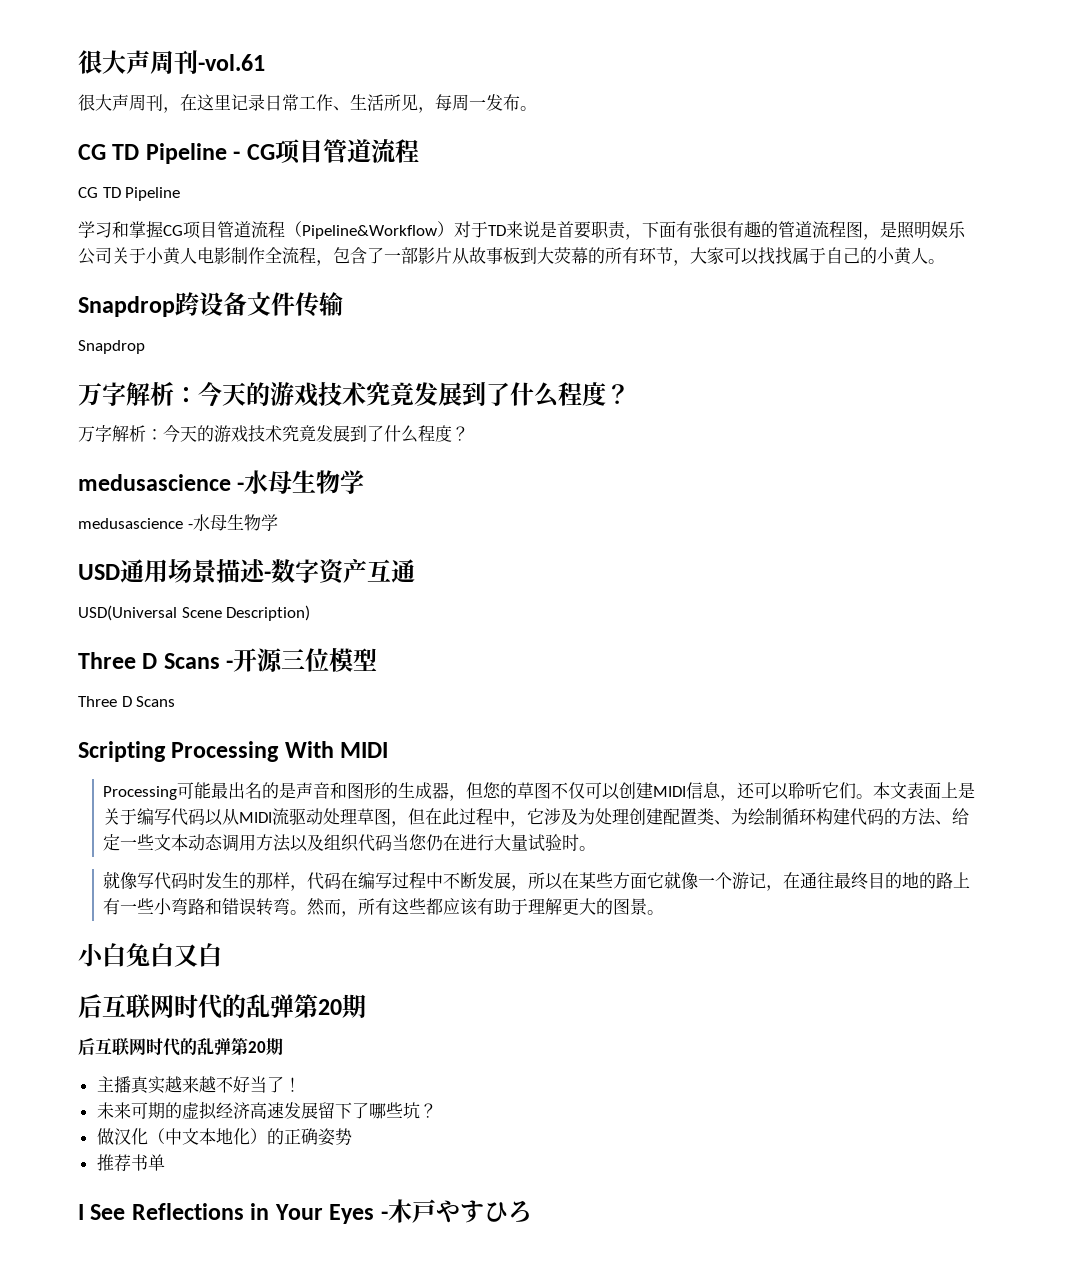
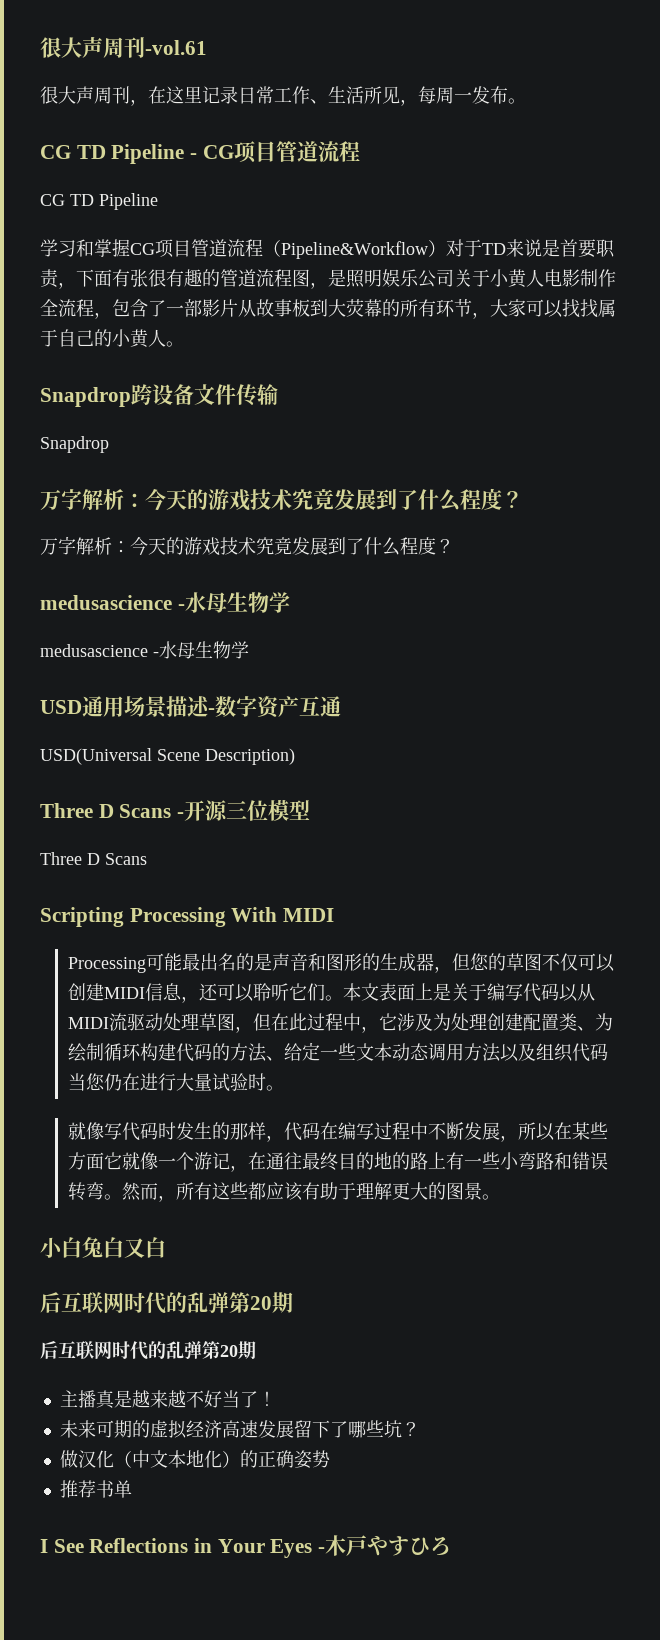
- 主播真实越来越不好当了！
+ 主播真是越来越不好当了！

